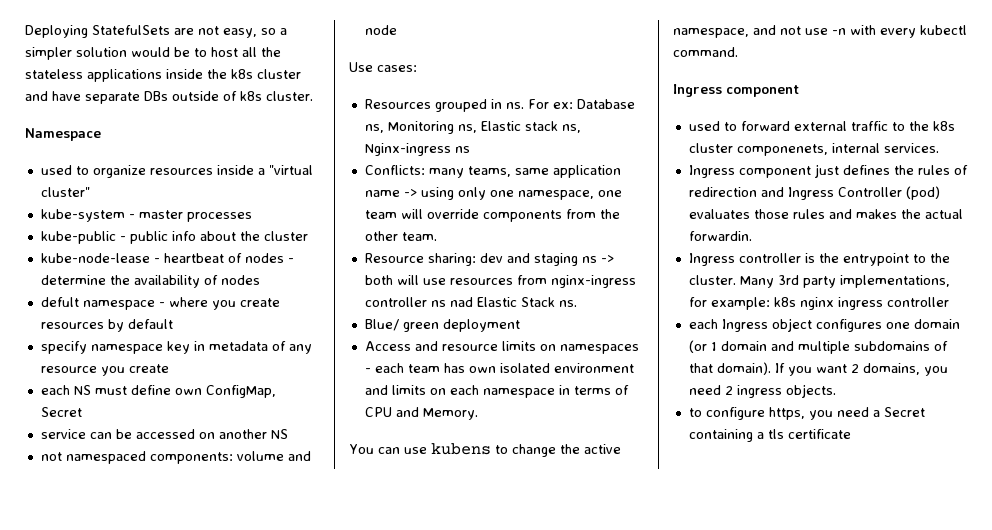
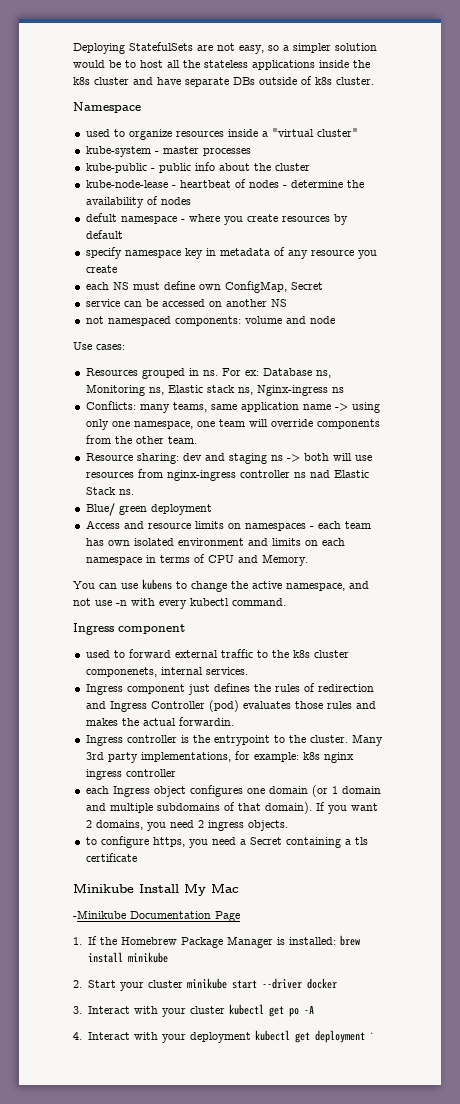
+ Minikube Install My Mac
+ -Minikube Documentation Page
+ 1. If the Homebrew Package Manager is installed: brew install minikube
+ 2. Start your cluster minikube start --driver docker
+ 3. Interact with your cluster kubectl get po -A
+ 4. Interact with your deployment kubectl get deployment `

